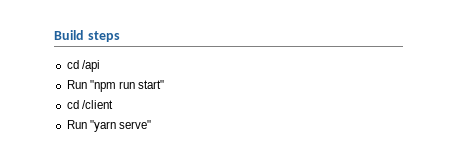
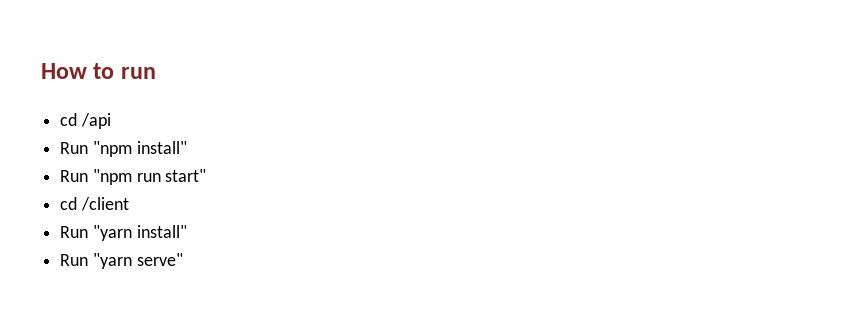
- Build steps
+ How to run
+ Run "npm install"
+ Run "yarn install"

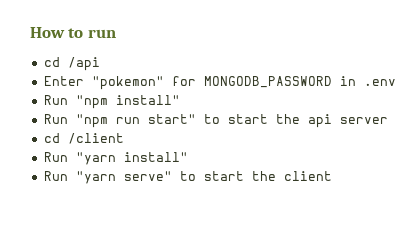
+ Enter "pokemon" for MONGODB_PASSWORD in .env
- Run "npm run start"
+ Run "npm run start" to start the api server
- Run "yarn serve"
+ Run "yarn serve" to start the client

